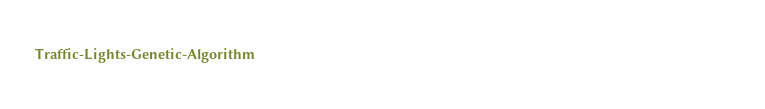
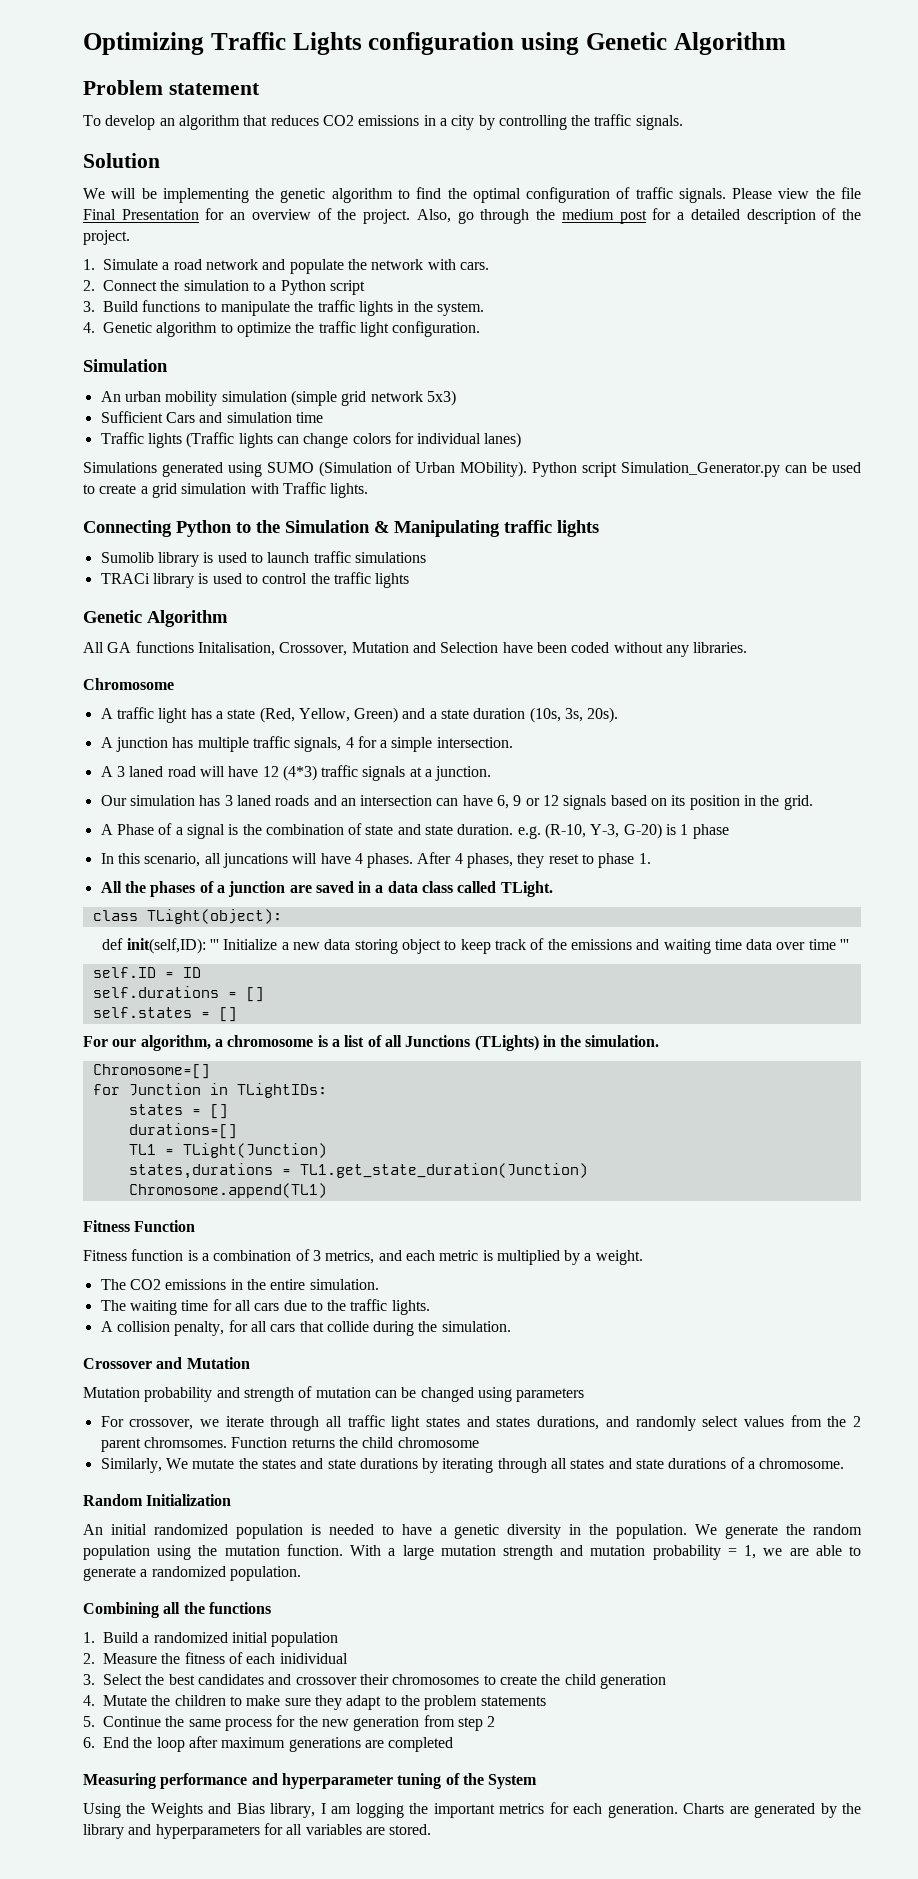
- Traffic-Lights-Genetic-Algorithm
+ Optimizing Traffic Lights configuration using Genetic Algorithm
+ Problem statement
+ To develop an algorithm that reduces CO2 emissions in a city by controlling the traffic signals.
+ Solution
+ We will be implementing the genetic algorithm to find the optimal configuration of traffic signals. Please view the file Final Presentation for an overview of the project. Also, go through the medium post for a detailed description of the project.
+ 1. Simulate a road network and populate the network with cars.
+ 2. Connect the simulation to a Python script
+ 3. Build functions to manipulate the traffic lights in the system.
+ 4. Genetic algorithm to optimize the traffic light configuration.
+ Simulation
+ An urban mobility simulation (simple grid network 5x3)
+ Sufficient Cars and simulation time
+ Traffic lights (Traffic lights can change colors for individual lanes)
+ Simulations generated using SUMO (Simulation of Urban MObility). Python script Simulation_Generator.py can be used to create a grid simulation with Traffic lights.
+ Connecting Python to the Simulation & Manipulating traffic lights
+ Sumolib library is used to launch traffic simulations
+ TRACi library is used to control the traffic lights
+ Genetic Algorithm
+ All GA functions Initalisation, Crossover, Mutation and Selection have been coded without any libraries.
+ Chromosome
+ A traffic light has a state (Red, Yellow, Green) and a state duration (10s, 3s, 20s).
+ A junction has multiple traffic signals, 4 for a simple intersection.
+ A 3 laned road will have 12 (4*3) traffic signals at a junction.
+ Our simulation has 3 laned roads and an intersection can have 6, 9 or 12 signals based on its position in the grid.
+ A Phase of a signal is the combination of state and state duration. e.g. (R-10, Y-3, G-20) is 1 phase
+ In this scenario, all juncations will have 4 phases. After 4 phases, they reset to phase 1.
+ All the phases of a junction are saved in a data class called TLight.
+ class TLight(object):
+ def init(self,ID): ''' Initialize a new data storing object to keep track of the emissions and waiting time data over time '''
+ self.ID = ID
+ self.durations = []
+ self.states = []
+ For our algorithm, a chromosome is a list of all Junctions (TLights) in the simulation.
+ Chromosome=[]
+ for Junction in TLightIDs:
+ states = []
+ durations=[]
+ TL1 = TLight(Junction)
+ states,durations = TL1.get_state_duration(Junction)
+ Chromosome.append(TL1)
+ Fitness Function
+ Fitness function is a combination of 3 metrics, and each metric is multiplied by a weight.
+ The CO2 emissions in the entire simulation.
+ The waiting time for all cars due to the traffic lights.
+ A collision penalty, for all cars that collide during the simulation.
+ Crossover and Mutation
+ Mutation probability and strength of mutation can be changed using parameters
+ For crossover, we iterate through all traffic light states and states durations, and randomly select values from the 2 parent chromsomes. Function returns the child chromosome
+ Similarly, We mutate the states and state durations by iterating through all states and state durations of a chromosome.
+ Random Initialization
+ An initial randomized population is needed to have a genetic diversity in the population. We generate the random population using the mutation function. With a large mutation strength and mutation probability = 1, we are able to generate a randomized population.
+ Combining all the functions
+ 1. Build a randomized initial population
+ 2. Measure the fitness of each inidividual
+ 3. Select the best candidates and crossover their chromosomes to create the child generation
+ 4. Mutate the children to make sure they adapt to the problem statements
+ 5. Continue the same process for the new generation from step 2
+ 6. End the loop after maximum generations are completed
+ Measuring performance and hyperparameter tuning of the System
+ Using the Weights and Bias library, I am logging the important metrics for each generation. Charts are generated by the library and hyperparameters for all variables are stored.

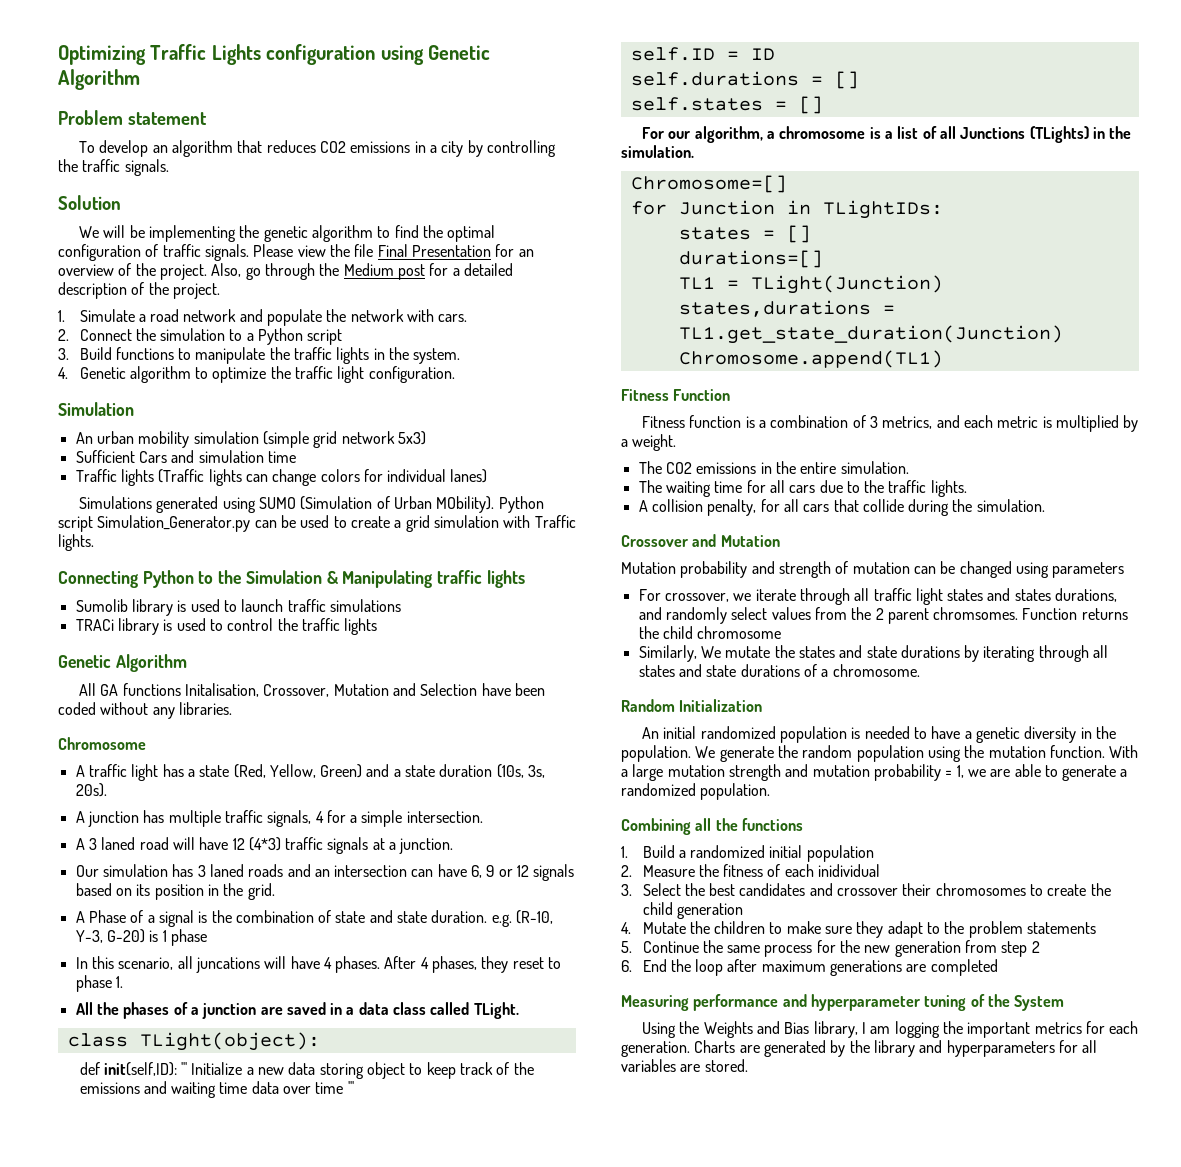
- Also, go through the medium post for a detailed description of the project.
+ Also, go through the Medium post for a detailed description of the project.

